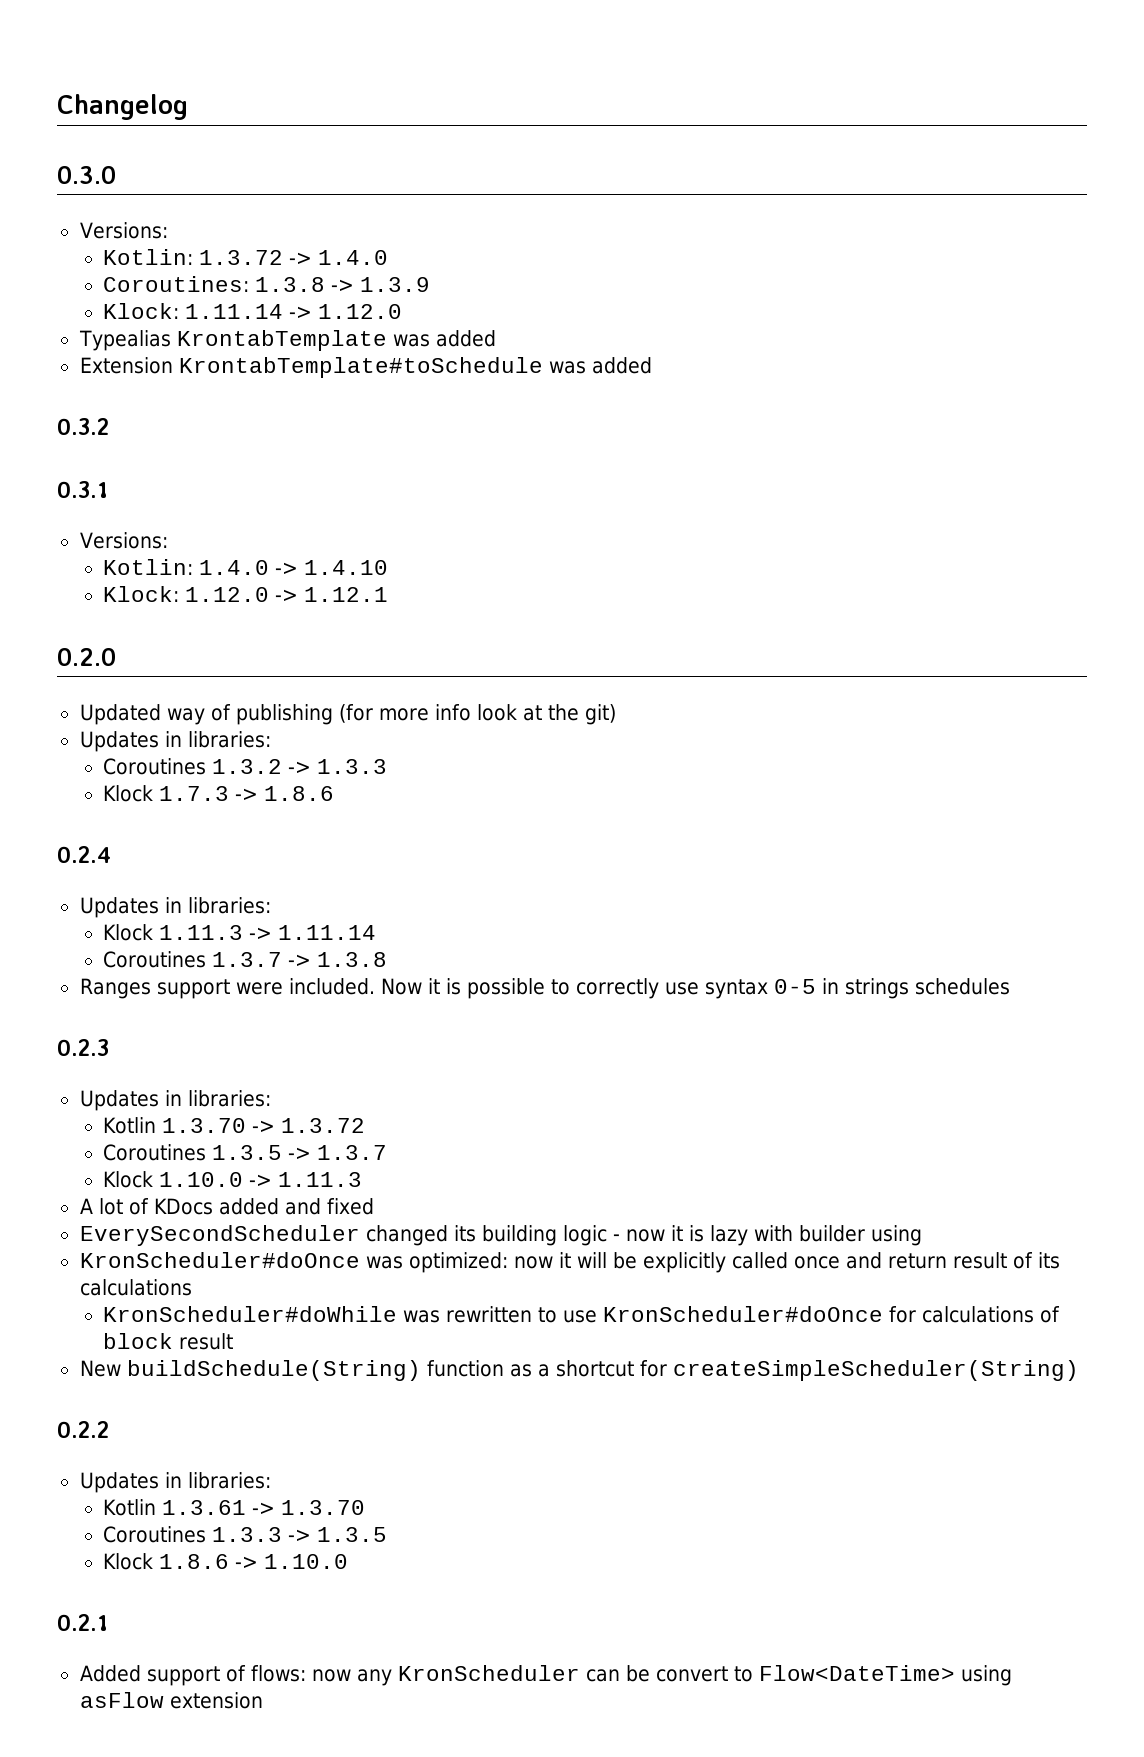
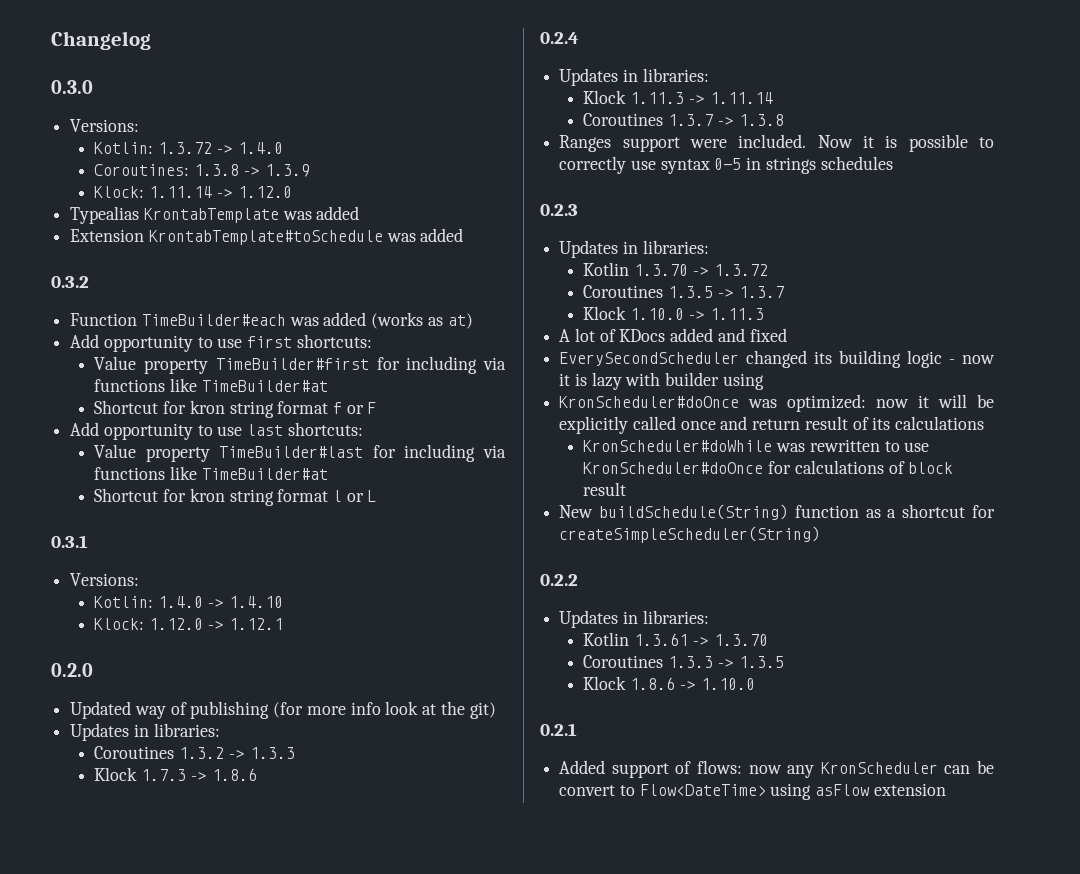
+ Function TimeBuilder#each was added (works as at)
+ Add opportunity to use first shortcuts:
+ Value property TimeBuilder#first for including via functions like TimeBuilder#at
+ Shortcut for kron string format f or F
+ Add opportunity to use last shortcuts:
+ Value property TimeBuilder#last for including via functions like TimeBuilder#at
+ Shortcut for kron string format l or L

